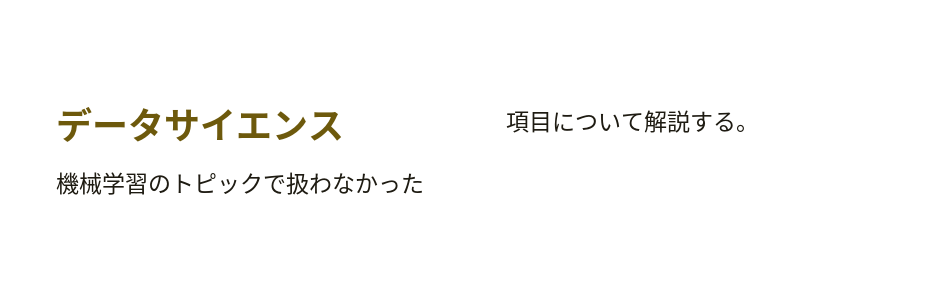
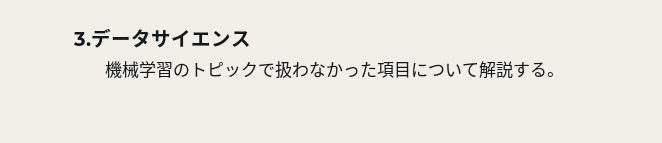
- データサイエンス
+ 3.データサイエンス

